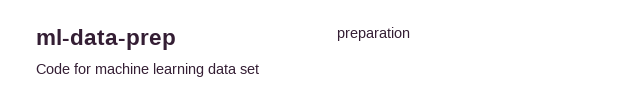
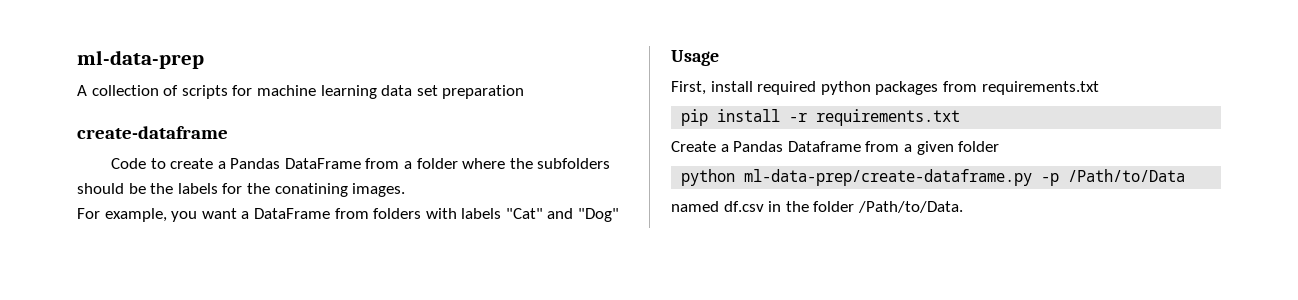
- Code for machine learning data set preparation
+ A collection of scripts for machine learning data set preparation
+ create-dataframe
+ Code to create a Pandas DataFrame from a folder where the subfolders should be the labels for the conatining images.
+ For example, you want a DataFrame from folders with labels "Cat" and "Dog"
+ Usage
+ First, install required python packages from requirements.txt
+ pip install -r requirements.txt
+ Create a Pandas Dataframe from a given folder
+ python ml-data-prep/create-dataframe.py -p /Path/to/Data
+ named df.csv in the folder /Path/to/Data.

